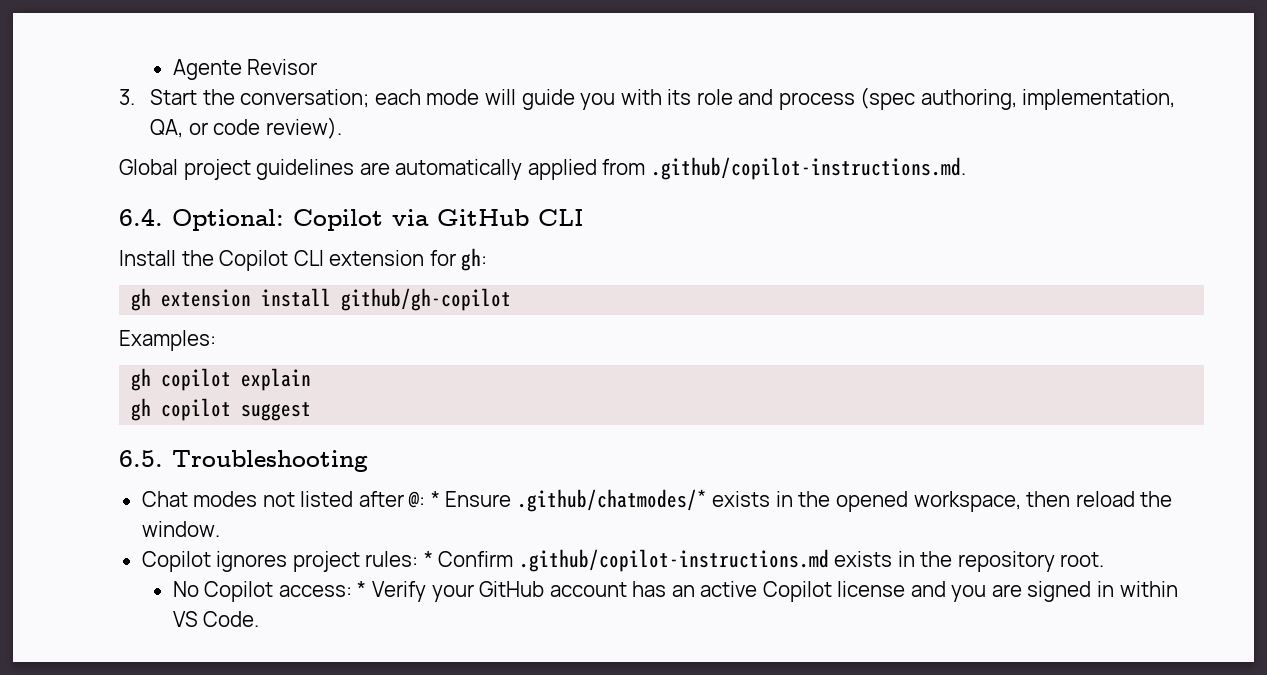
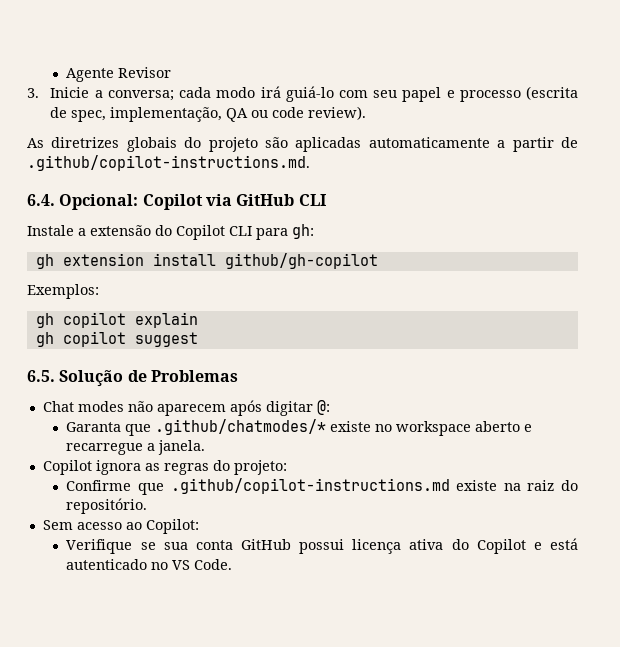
- 3. Start the conversation; each mode will guide you with its role and process (spec authoring, implementation, QA, or code review).
- Global project guidelines are automatically applied from .github/copilot-instructions.md.
+ 3. Inicie a conversa; cada modo irá guiá-lo com seu papel e processo (escrita de spec, implementação, QA ou code review).
+ As diretrizes globais do projeto são aplicadas automaticamente a partir de .github/copilot-instructions.md.
- 6.4. Optional: Copilot via GitHub CLI
+ 6.4. Opcional: Copilot via GitHub CLI
- Install the Copilot CLI extension for gh:
+ Instale a extensão do Copilot CLI para gh:
- Examples:
+ Exemplos:
- 6.5. Troubleshooting
+ 6.5. Solução de Problemas
- Chat modes not listed after @: * Ensure .github/chatmodes/* exists in the opened workspace, then reload the window.
- Copilot ignores project rules: * Confirm .github/copilot-instructions.md exists in the repository root.
- No Copilot access: * Verify your GitHub account has an active Copilot license and you are signed in within VS Code.
+ Chat modes não aparecem após digitar @:
+ Garanta que .github/chatmodes/* existe no workspace aberto e recarregue a janela.
+ Copilot ignora as regras do projeto:
+ Confirme que .github/copilot-instructions.md existe na raiz do repositório.
+ Sem acesso ao Copilot:
+ Verifique se sua conta GitHub possui licença ativa do Copilot e está autenticado no VS Code.

